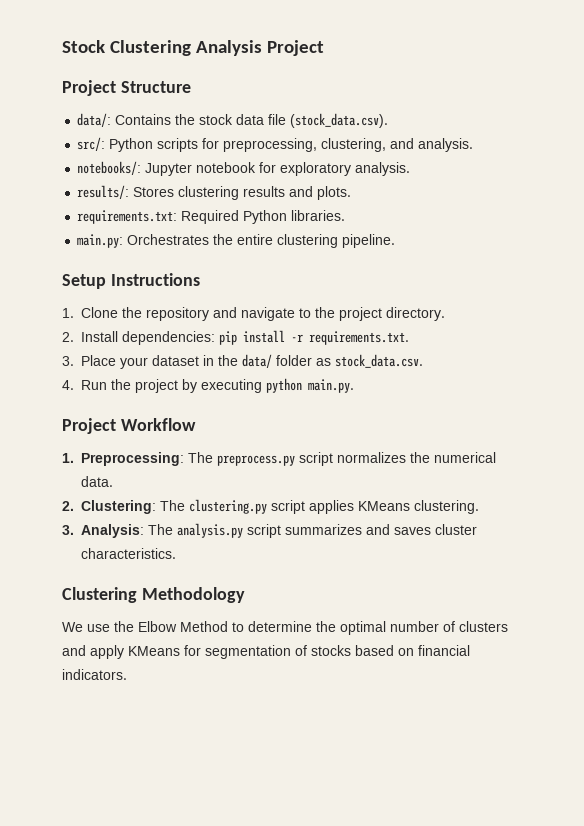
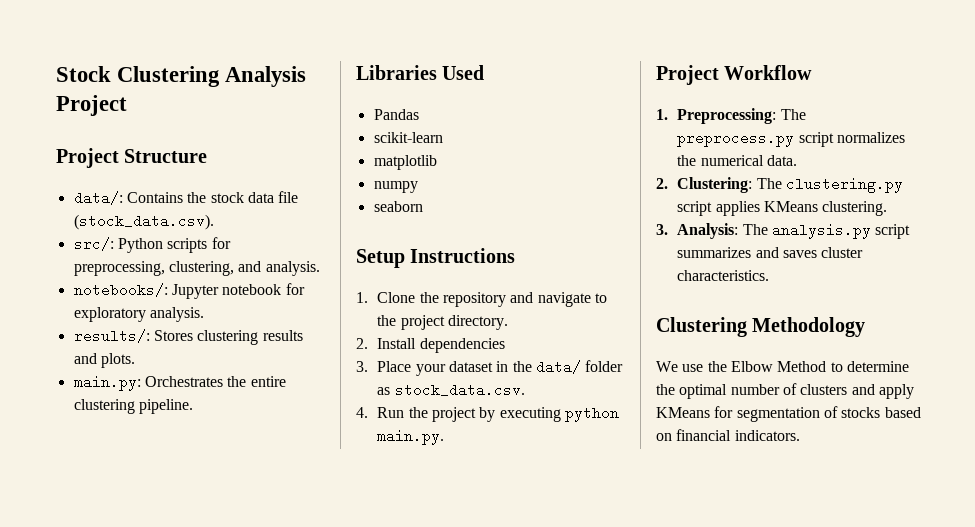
- requirements.txt: Required Python libraries.
+ Libraries Used
+ Pandas
+ scikit-learn
+ matplotlib
+ numpy
+ seaborn
- 2. Install dependencies: pip install -r requirements.txt.
+ 2. Install dependencies

